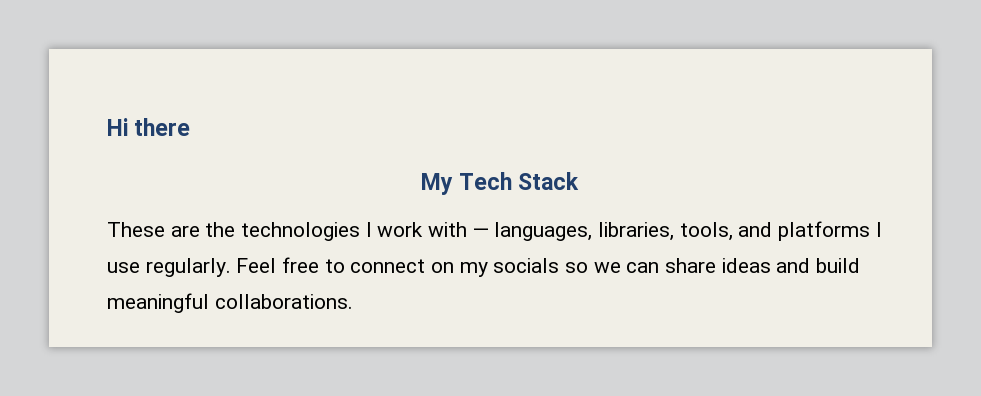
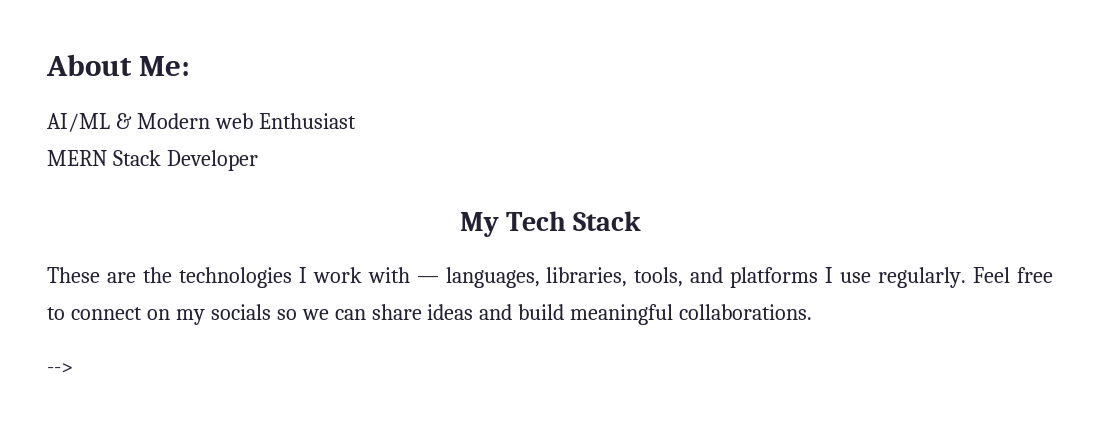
- Hi there
+ About Me:
+ AI/ML & Modern web Enthusiast
+ MERN Stack Developer
+ -->

